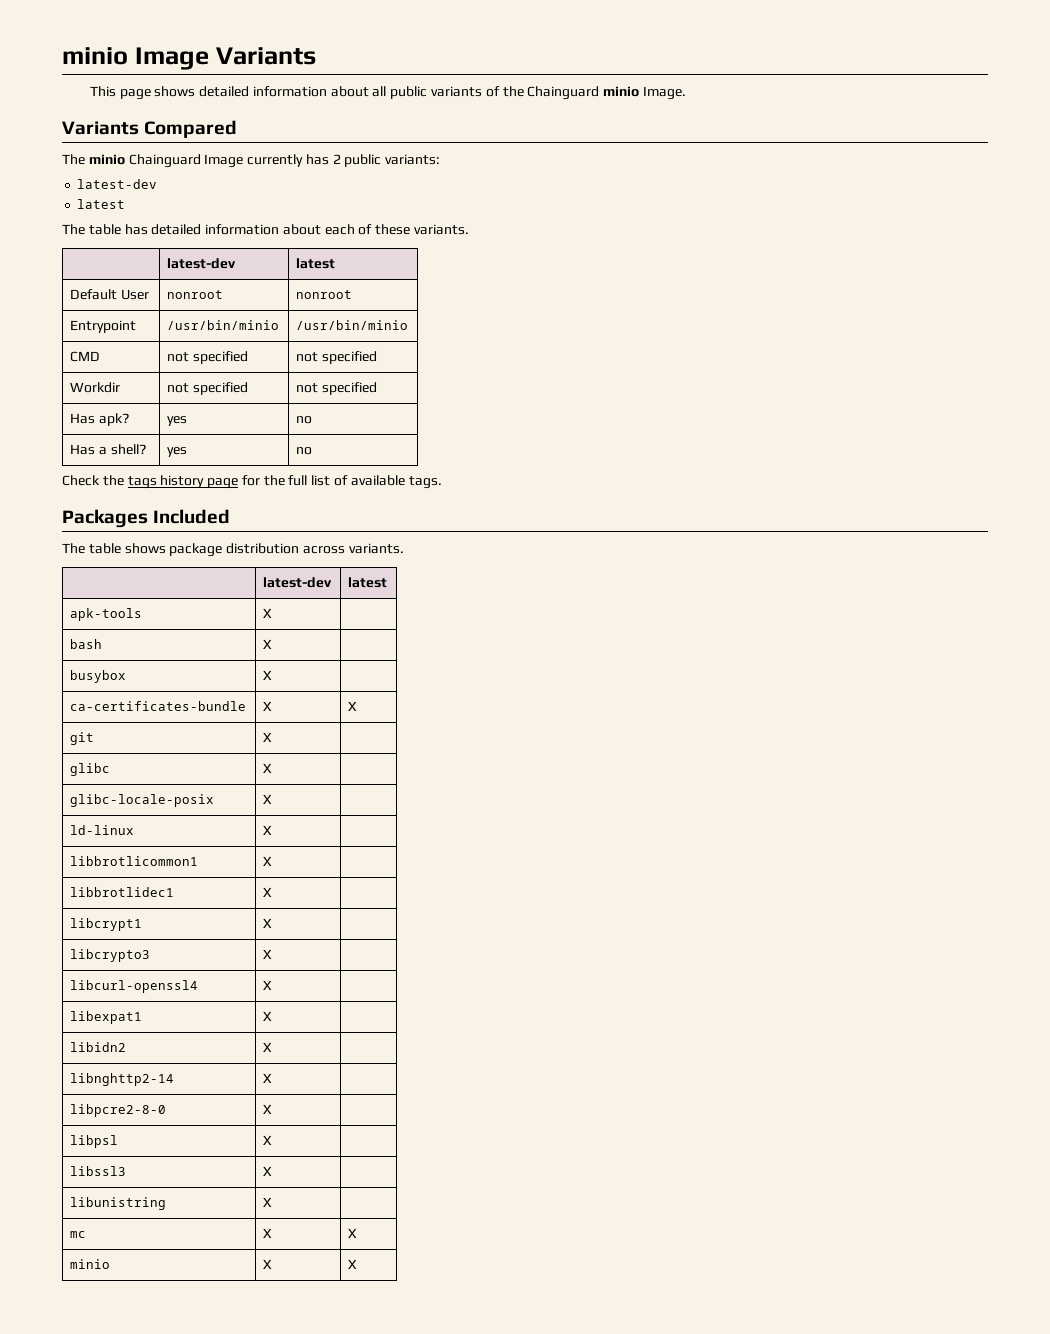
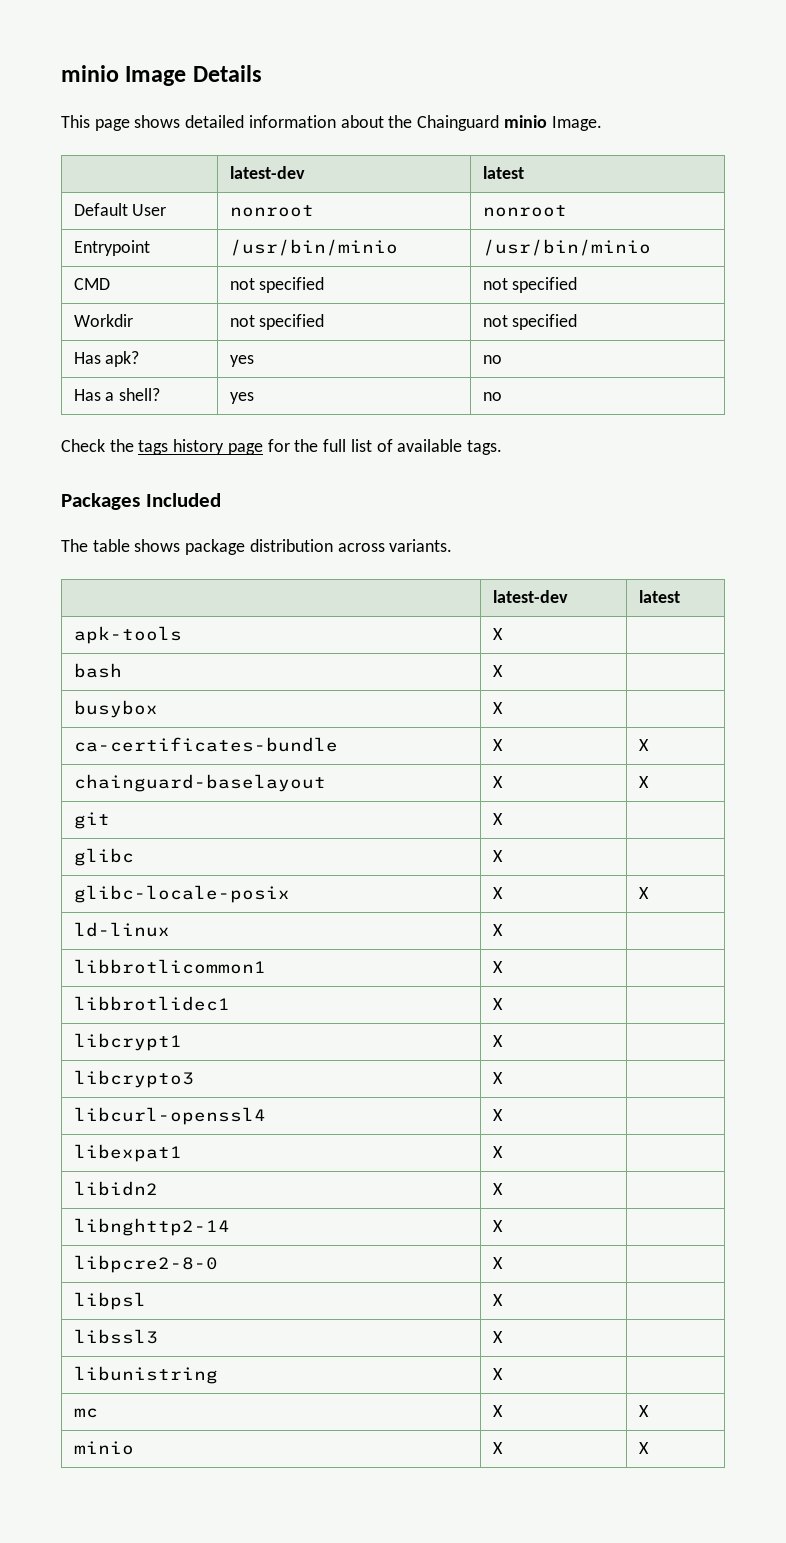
- minio Image Variants
+ minio Image Details
- This page shows detailed information about all public variants of the Chainguard minio Image.
+ This page shows detailed information about the Chainguard minio Image.
- Variants Compared
- The minio Chainguard Image currently has 2 public variants:
- latest-dev
- latest
- The table has detailed information about each of these variants.
+ chainguard-baselayout | X | X
- glibc-locale-posix | X |
+ glibc-locale-posix | X | X

